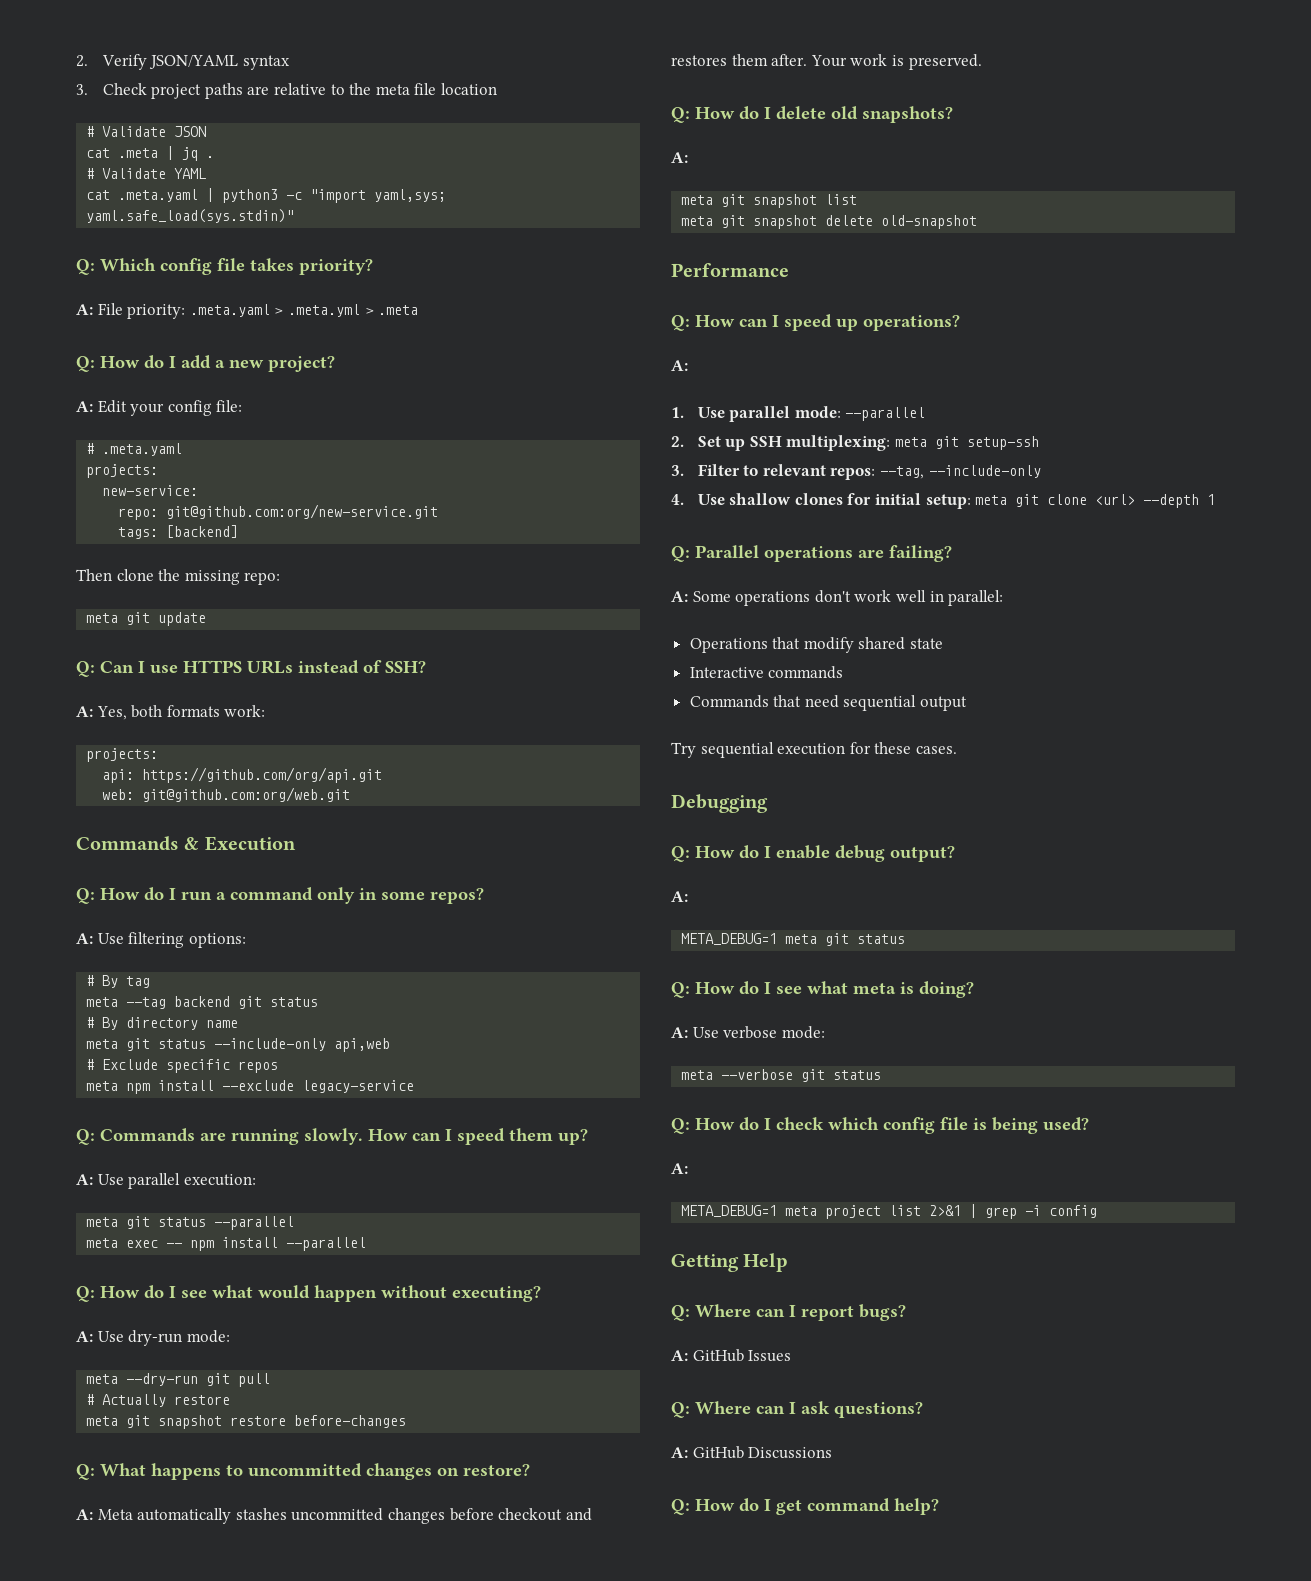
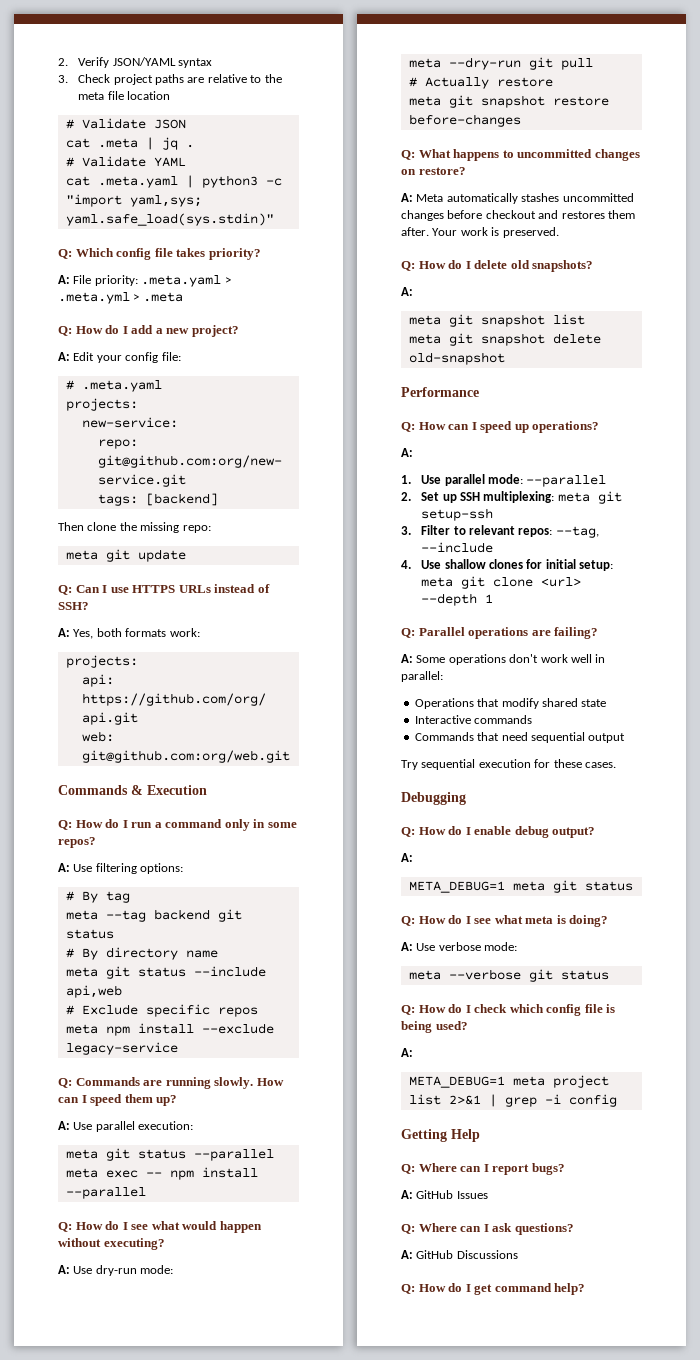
- meta git status --include-only api,web
+ meta git status --include api,web
- 3. Filter to relevant repos: --tag, --include-only
+ 3. Filter to relevant repos: --tag, --include

